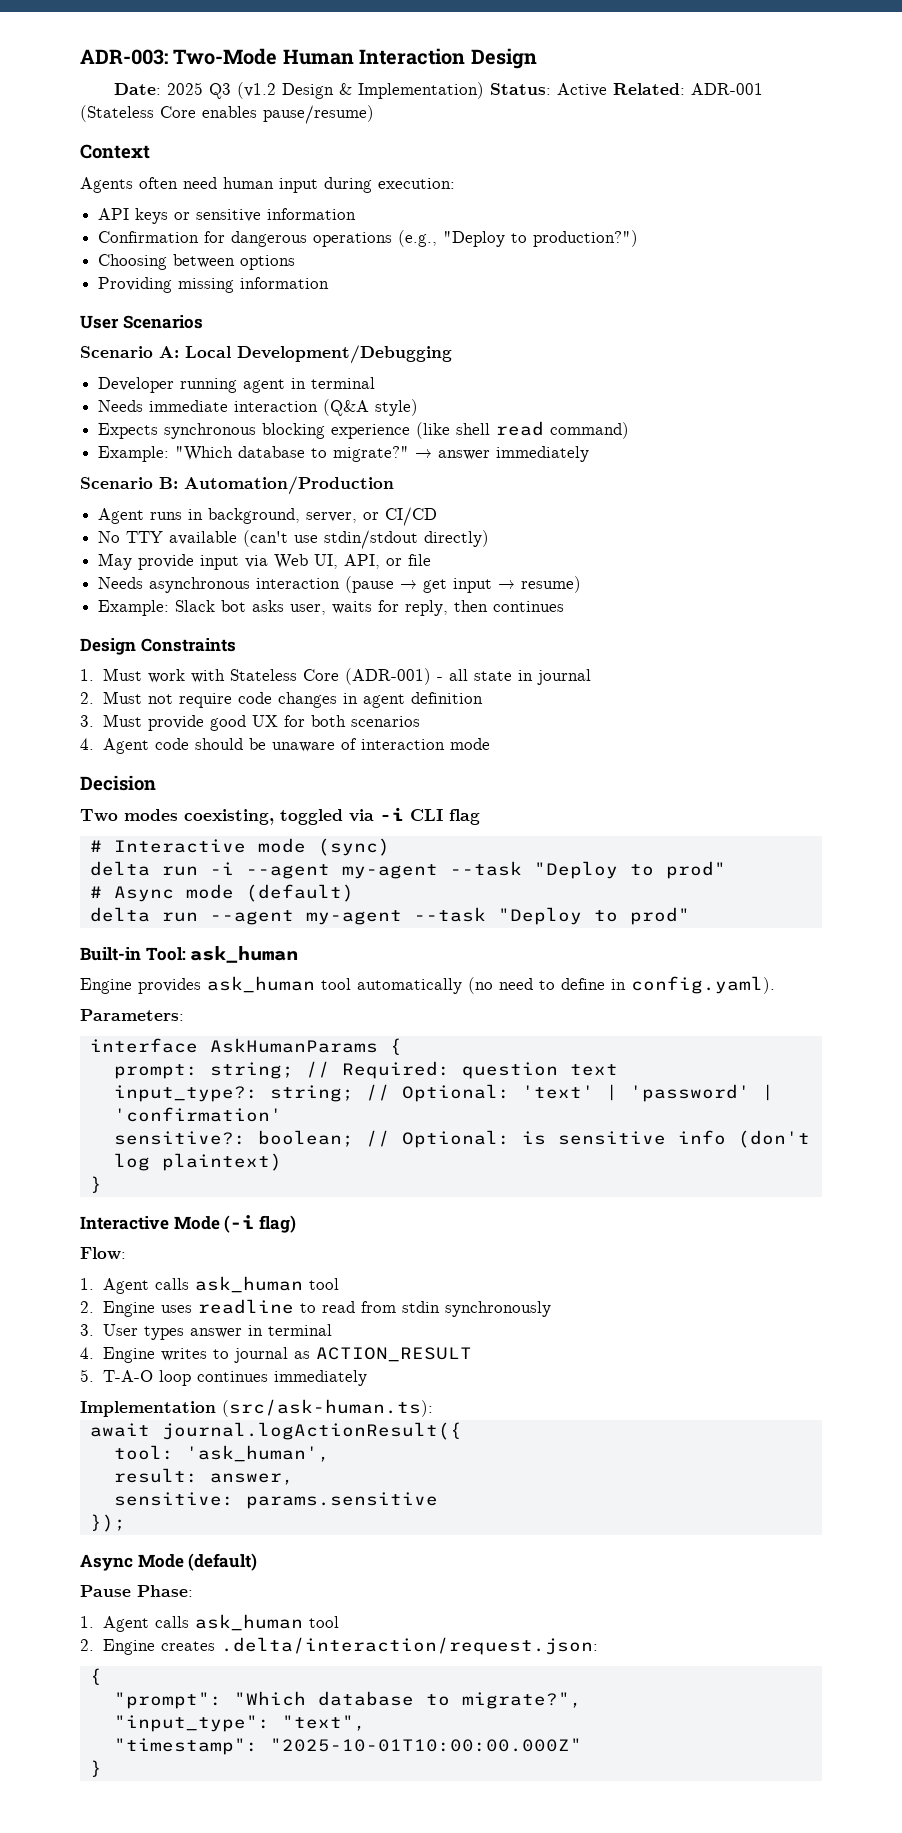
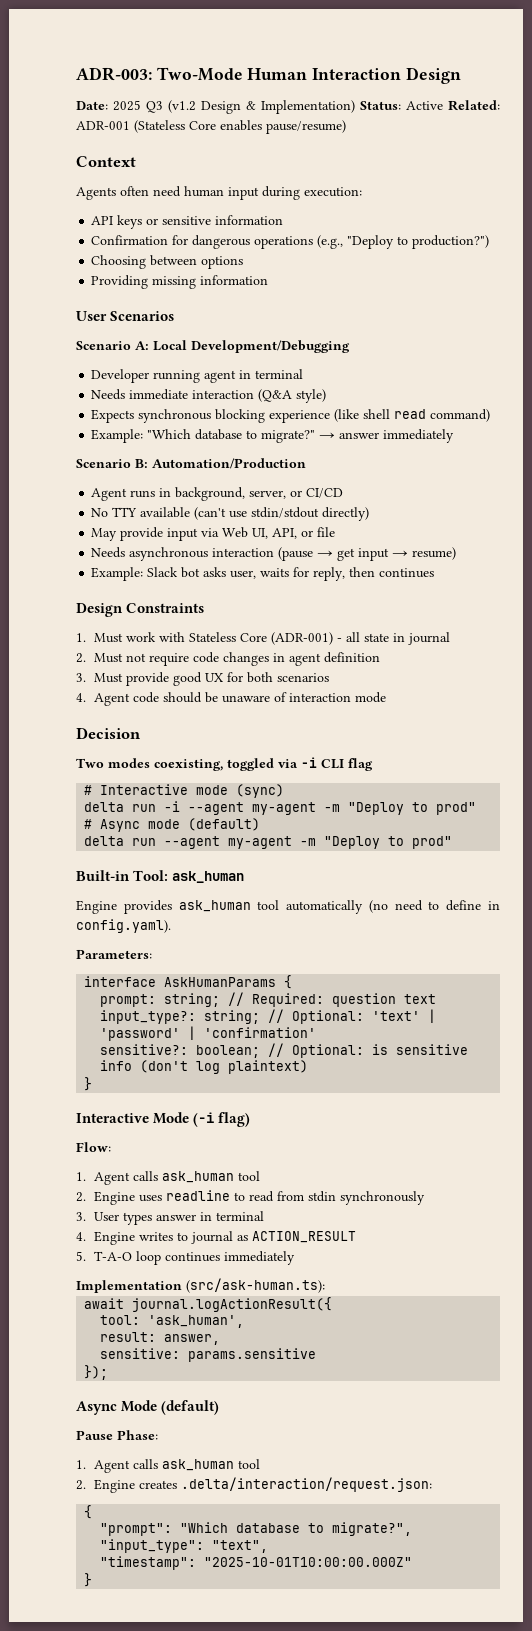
- delta run -i --agent my-agent --task "Deploy to prod"
+ delta run -i --agent my-agent -m "Deploy to prod"
- delta run --agent my-agent --task "Deploy to prod"
+ delta run --agent my-agent -m "Deploy to prod"

